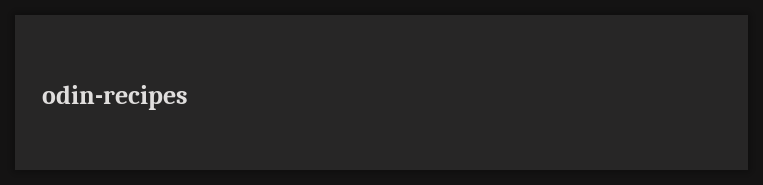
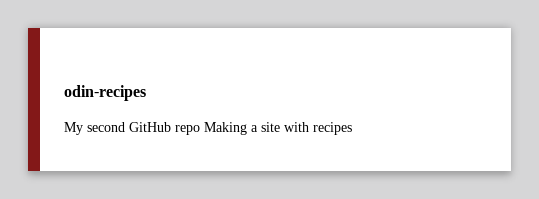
+ My second GitHub repo Making a site with recipes

